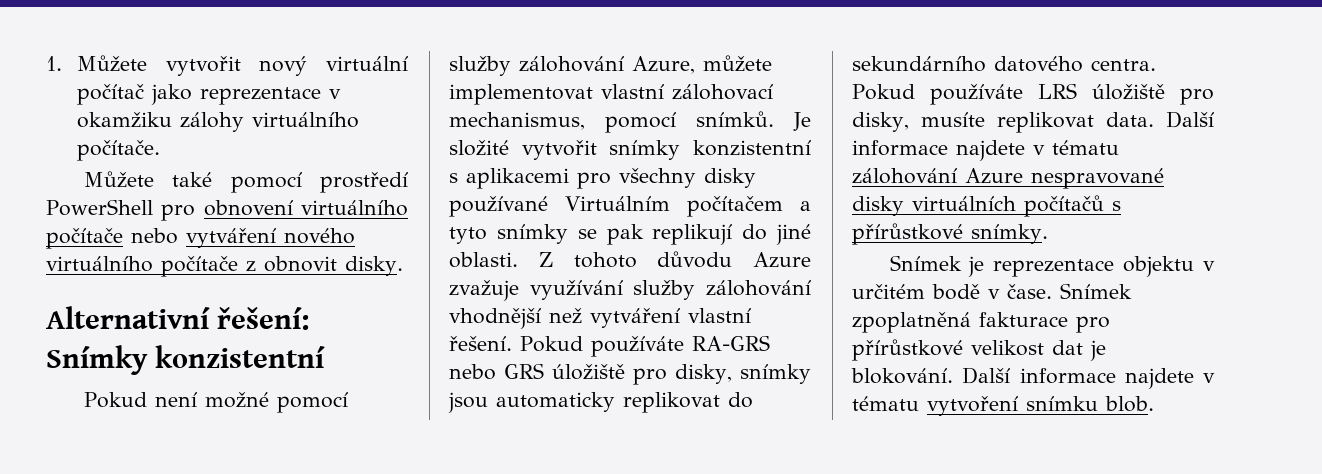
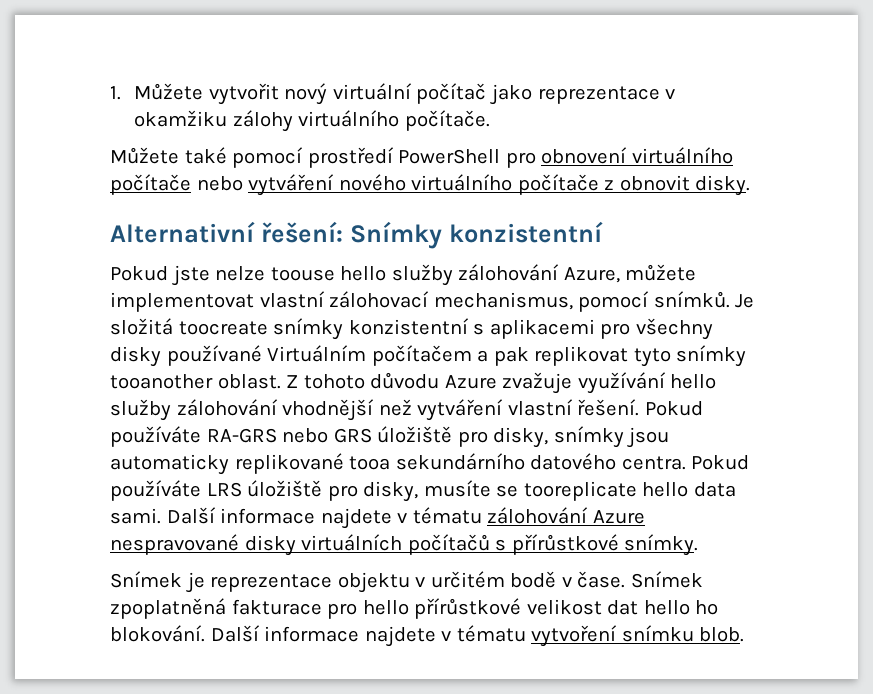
- Pokud není možné pomocí služby zálohování Azure, můžete implementovat vlastní zálohovací mechanismus, pomocí snímků.
+ Pokud jste nelze toouse hello služby zálohování Azure, můžete implementovat vlastní zálohovací mechanismus, pomocí snímků.
- Je složité vytvořit snímky konzistentní s aplikacemi pro všechny disky používané Virtuálním počítačem a tyto snímky se pak replikují do jiné oblasti.
+ Je složitá toocreate snímky konzistentní s aplikacemi pro všechny disky používané Virtuálním počítačem a pak replikovat tyto snímky tooanother oblast.
- Z tohoto důvodu Azure zvažuje využívání služby zálohování vhodnější než vytváření vlastní řešení.
+ Z tohoto důvodu Azure zvažuje využívání hello služby zálohování vhodnější než vytváření vlastní řešení.
- Pokud používáte RA-GRS nebo GRS úložiště pro disky, snímky jsou automaticky replikovat do sekundárního datového centra.
+ Pokud používáte RA-GRS nebo GRS úložiště pro disky, snímky jsou automaticky replikované tooa sekundárního datového centra.
- Pokud používáte LRS úložiště pro disky, musíte replikovat data.
+ Pokud používáte LRS úložiště pro disky, musíte se tooreplicate hello data sami.
- Snímek zpoplatněná fakturace pro přírůstkové velikost dat je blokování.
+ Snímek zpoplatněná fakturace pro hello přírůstkové velikost dat hello ho blokování.

